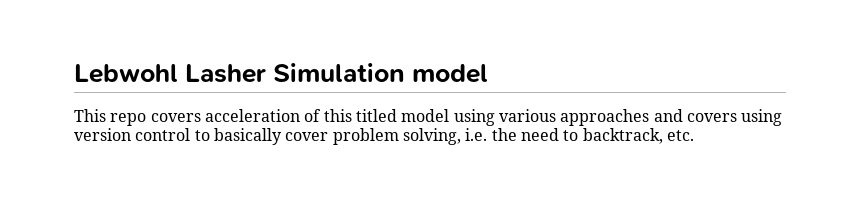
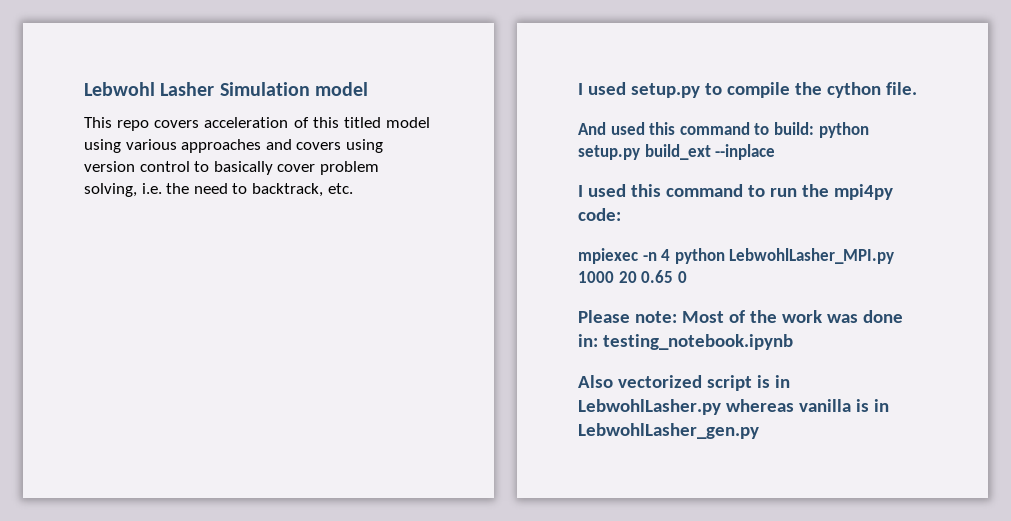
+ I used setup.py to compile the cython file.
+ And used this command to build: python setup.py build_ext --inplace
+ I used this command to run the mpi4py code:
+ mpiexec -n 4 python LebwohlLasher_MPI.py 1000 20 0.65 0
+ Please note: Most of the work was done in: testing_notebook.ipynb
+ Also vectorized script is in LebwohlLasher.py whereas vanilla is in LebwohlLasher_gen.py

